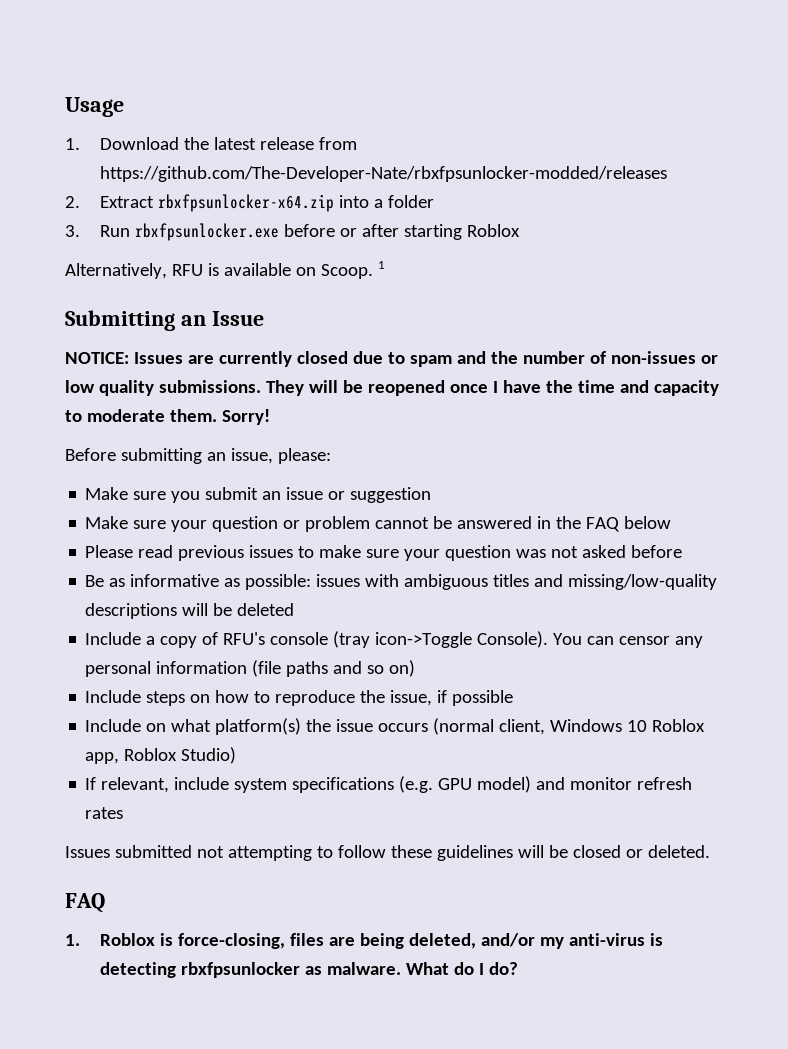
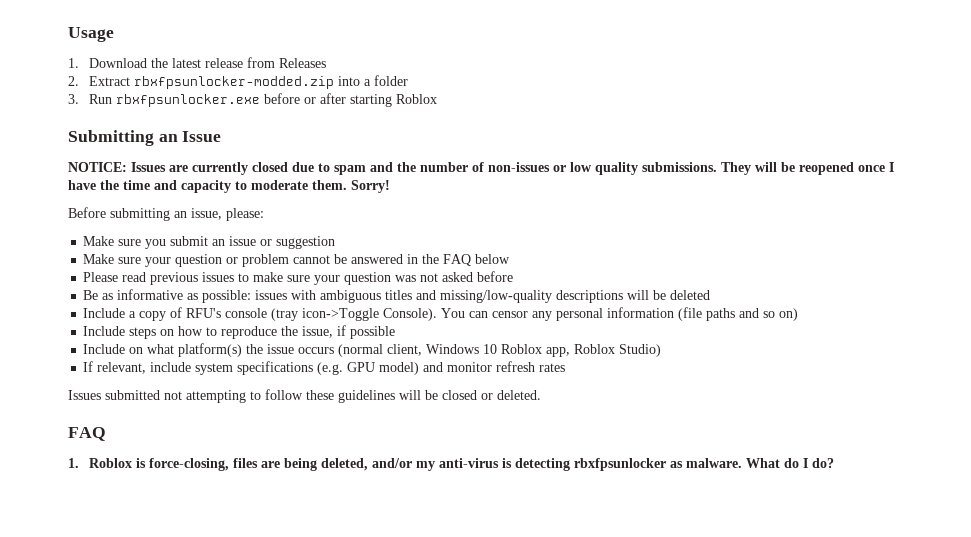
- 1. Download the latest release from https://github.com/The-Developer-Nate/rbxfpsunlocker-modded/releases
+ 1. Download the latest release from Releases
- 2. Extract rbxfpsunlocker-x64.zip into a folder
+ 2. Extract rbxfpsunlocker-modded.zip into a folder
- Alternatively, RFU is available on Scoop. 1

